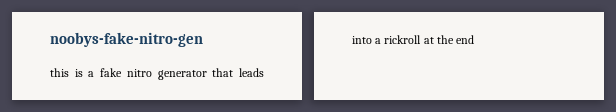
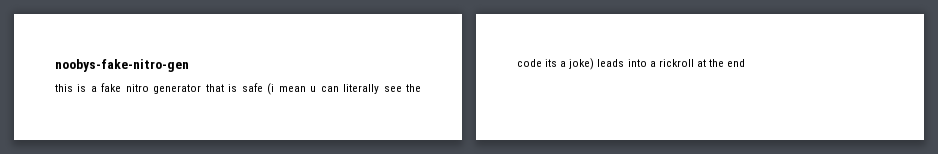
- this is a fake nitro generator that leads into a rickroll at the end
+ this is a fake nitro generator that is safe (i mean u can literally see the code its a joke) leads into a rickroll at the end

